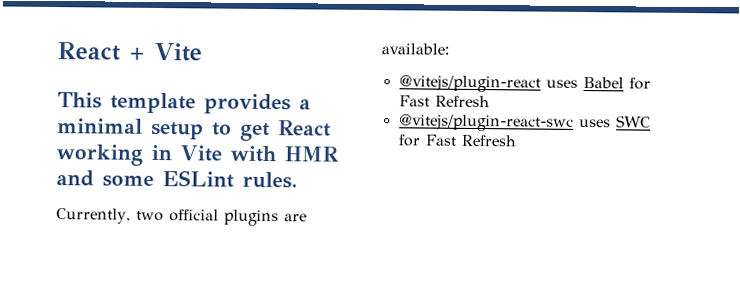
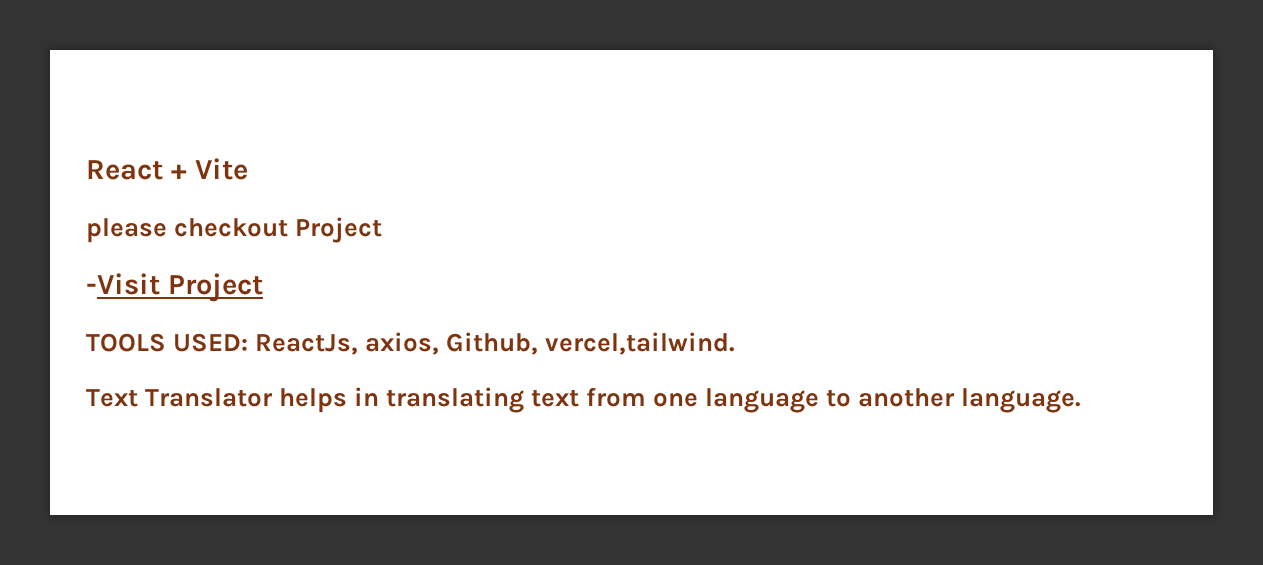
- This template provides a minimal setup to get React working in Vite with HMR and some ESLint rules.
- Currently, two official plugins are available:
- @vitejs/plugin-react uses Babel for Fast Refresh
- @vitejs/plugin-react-swc uses SWC for Fast Refresh
+ please checkout Project
+ -Visit Project
+ TOOLS USED: ReactJs, axios, Github, vercel,tailwind.
+ Text Translator helps in translating text from one language to another language.

